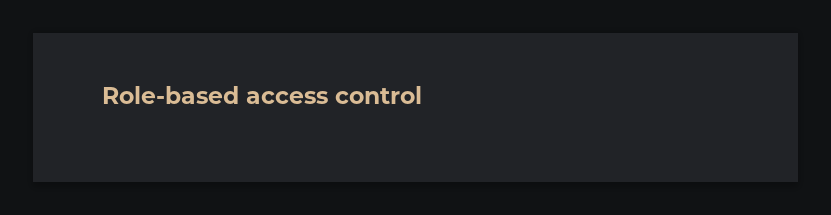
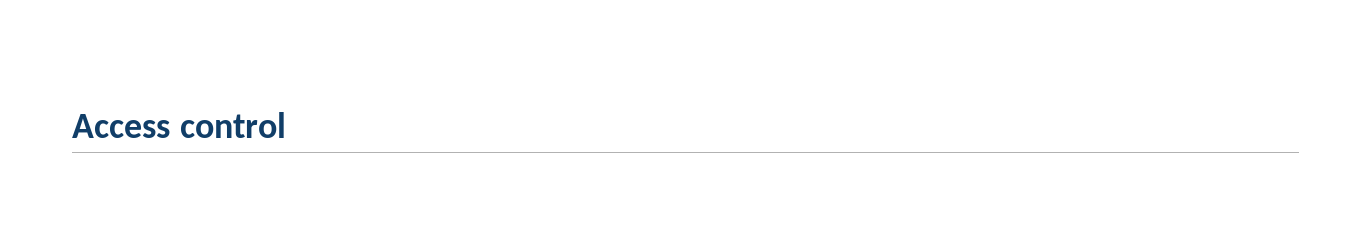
- Role-based access control
+ Access control

